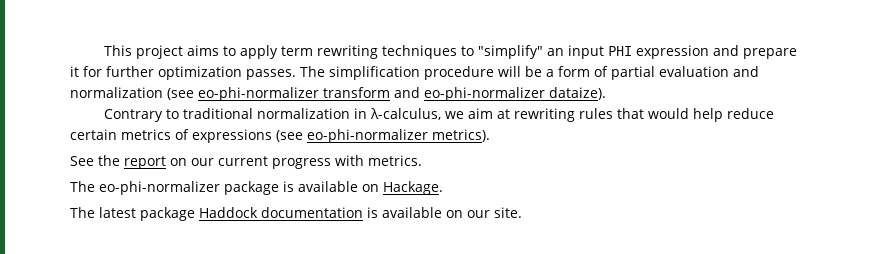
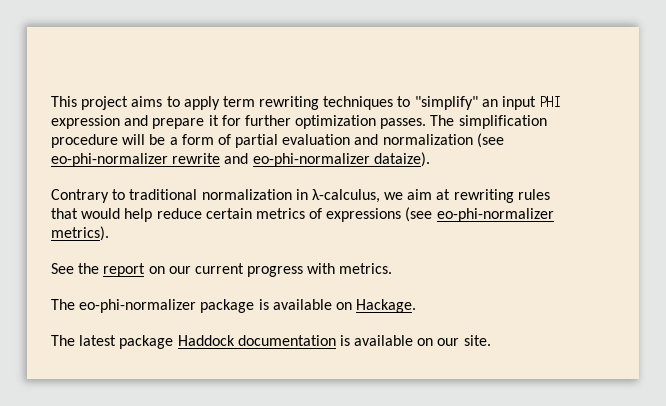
- The simplification procedure will be a form of partial evaluation and normalization (see eo-phi-normalizer transform and eo-phi-normalizer dataize).
+ The simplification procedure will be a form of partial evaluation and normalization (see eo-phi-normalizer rewrite and eo-phi-normalizer dataize).

